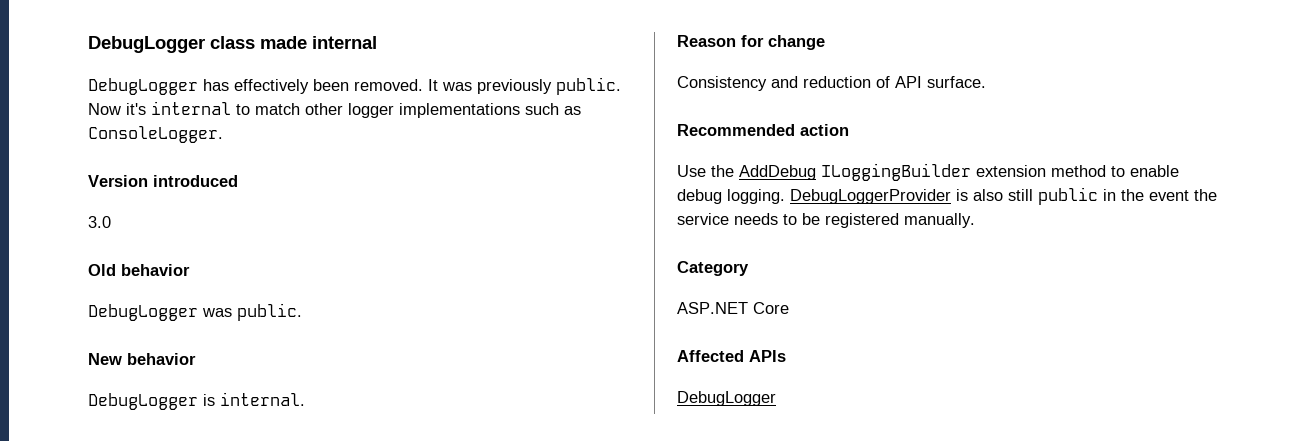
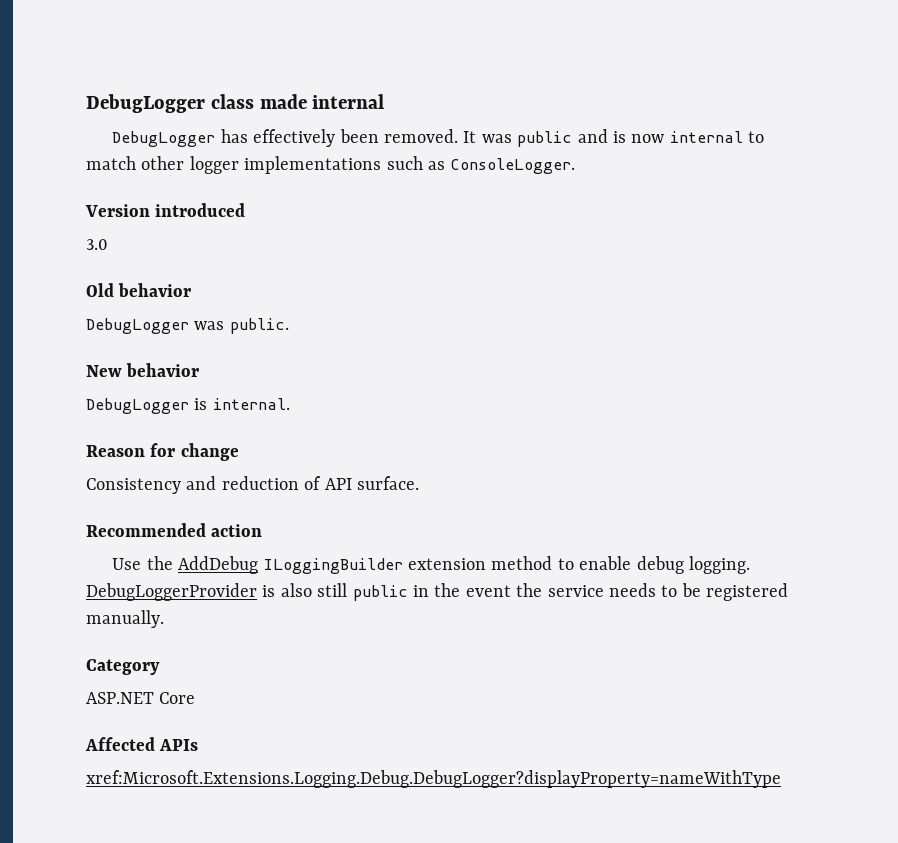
- It was previously public. Now it's internal to match other logger implementations such as ConsoleLogger.
+ It was public and is now internal to match other logger implementations such as ConsoleLogger.
  Affected APIs
- DebugLogger
+ xref:Microsoft.Extensions.Logging.Debug.DebugLogger?displayProperty=nameWithType

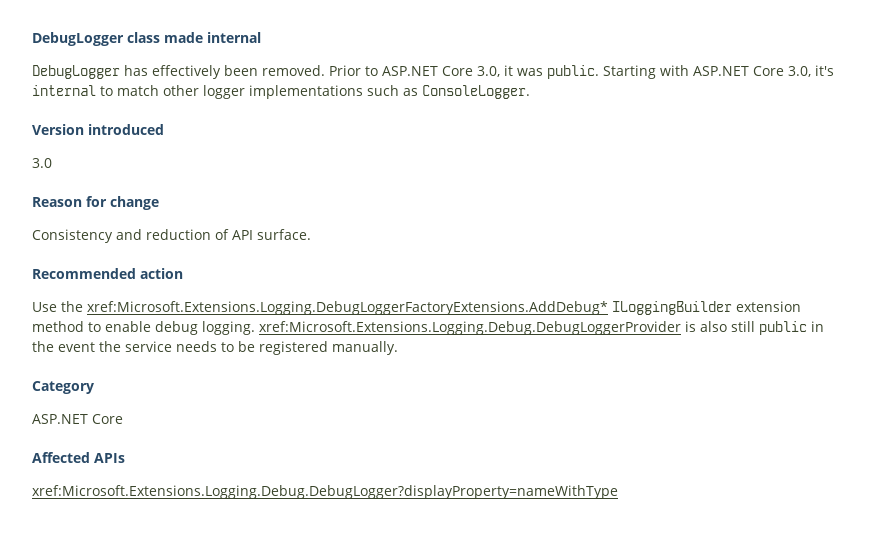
- It was public and is now internal to match other logger implementations such as ConsoleLogger.
+ Prior to ASP.NET Core 3.0, it was public. Starting with ASP.NET Core 3.0, it's internal to match other logger implementations such as ConsoleLogger.
- Old behavior
- DebugLogger was public.
- New behavior
- DebugLogger is internal.
- Use the AddDebug ILoggingBuilder extension method to enable debug logging. DebugLoggerProvider is also still public in the event the service needs to be registered manually.
+ Use the xref:Microsoft.Extensions.Logging.DebugLoggerFactoryExtensions.AddDebug* ILoggingBuilder extension method to enable debug logging. xref:Microsoft.Extensions.Logging.Debug.DebugLoggerProvider is also still public in the event the service needs to be registered manually.

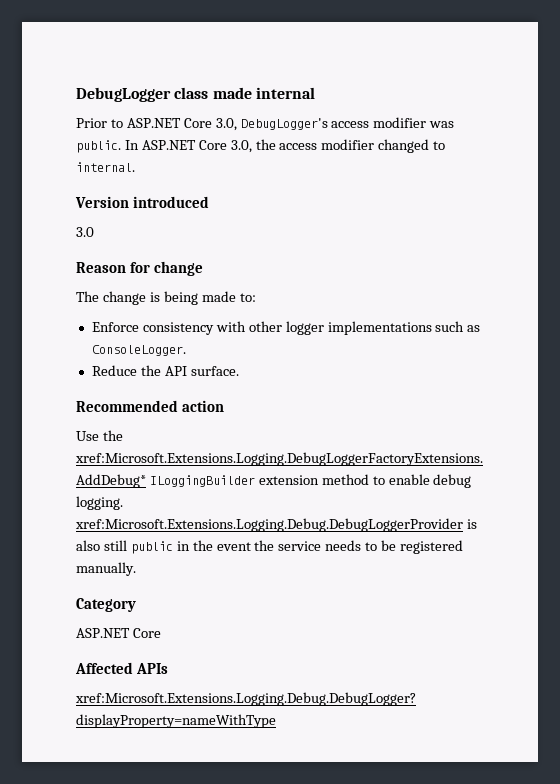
- DebugLogger has effectively been removed. Prior to ASP.NET Core 3.0, it was public. Starting with ASP.NET Core 3.0, it's internal to match other logger implementations such as ConsoleLogger.
+ Prior to ASP.NET Core 3.0, DebugLogger's access modifier was public. In ASP.NET Core 3.0, the access modifier changed to internal.
- Consistency and reduction of API surface.
+ The change is being made to:
+ Enforce consistency with other logger implementations such as ConsoleLogger.
+ Reduce the API surface.

